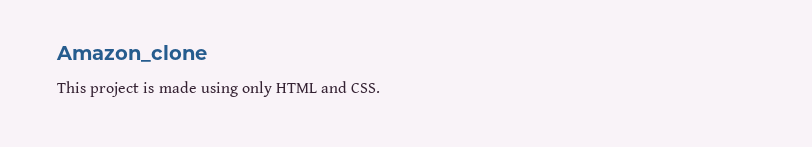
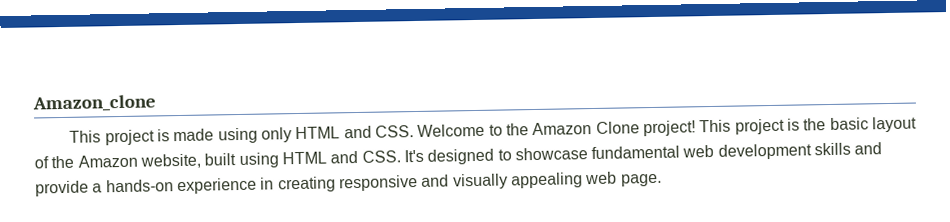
- This project is made using only HTML and CSS.
+ This project is made using only HTML and CSS. Welcome to the Amazon Clone project! This project is the basic layout of the Amazon website, built using HTML and CSS. It's designed to showcase fundamental web development skills and provide a hands-on experience in creating responsive and visually appealing web page.

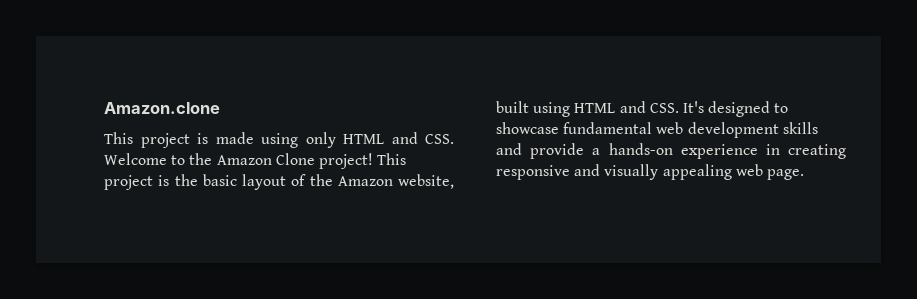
- Amazon_clone
+ Amazon.clone

